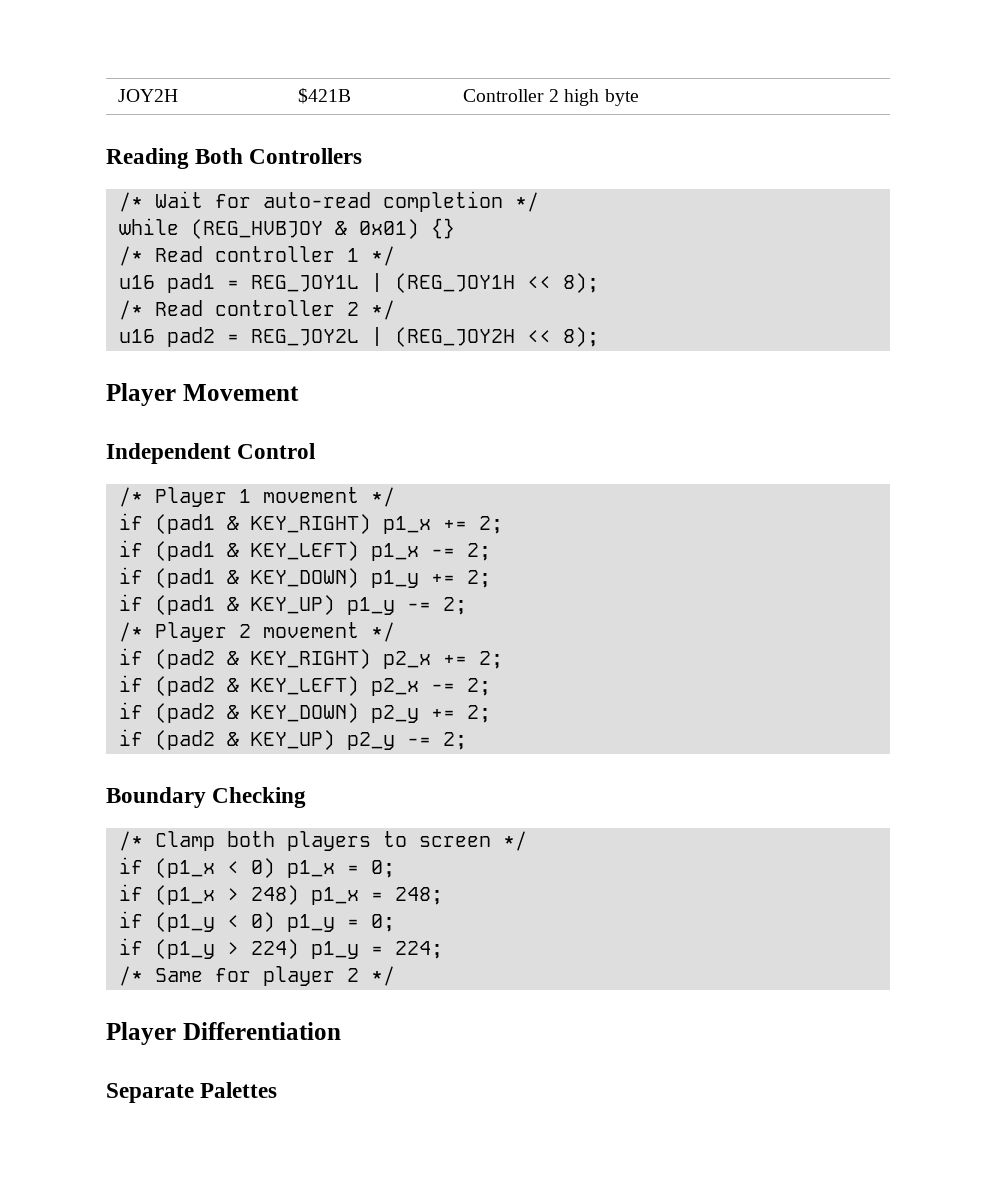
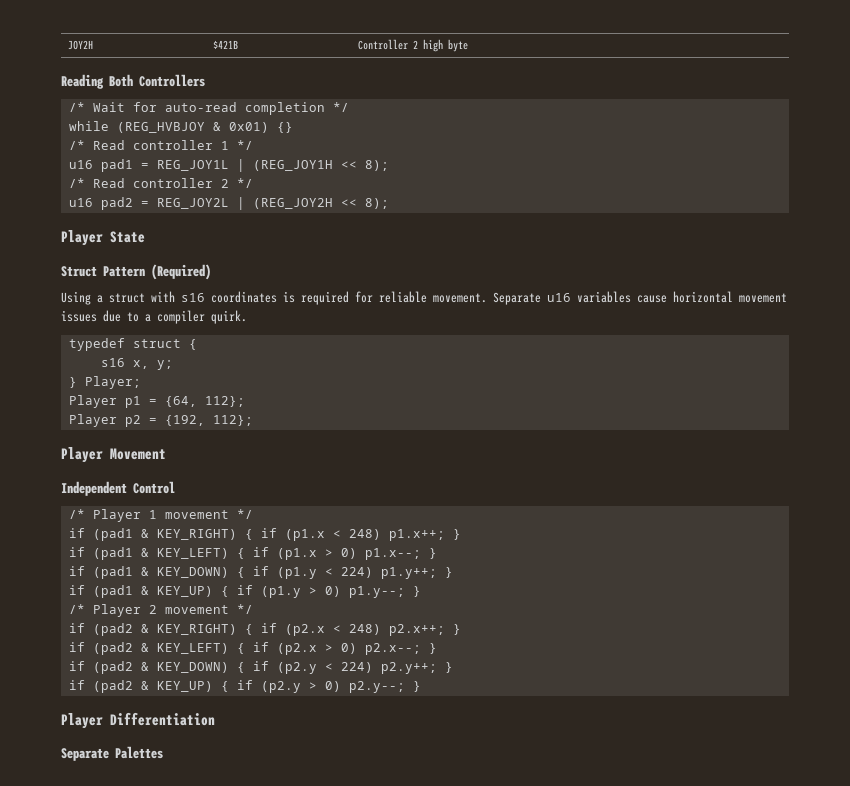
+ Player State
+ Struct Pattern (Required)
+ Using a struct with s16 coordinates is required for reliable movement. Separate u16 variables cause horizontal movement issues due to a compiler quirk.
+ typedef struct {
+ s16 x, y;
+ } Player;
+ Player p1 = {64, 112};
+ Player p2 = {192, 112};
- if (pad1 & KEY_RIGHT) p1_x += 2;
- if (pad1 & KEY_LEFT) p1_x -= 2;
- if (pad1 & KEY_DOWN) p1_y += 2;
- if (pad1 & KEY_UP) p1_y -= 2;
+ if (pad1 & KEY_RIGHT) { if (p1.x < 248) p1.x++; }
+ if (pad1 & KEY_LEFT) { if (p1.x > 0) p1.x--; }
+ if (pad1 & KEY_DOWN) { if (p1.y < 224) p1.y++; }
+ if (pad1 & KEY_UP) { if (p1.y > 0) p1.y--; }
- if (pad2 & KEY_RIGHT) p2_x += 2;
- if (pad2 & KEY_LEFT) p2_x -= 2;
- if (pad2 & KEY_DOWN) p2_y += 2;
- if (pad2 & KEY_UP) p2_y -= 2;
- Boundary Checking
- /* Clamp both players to screen */
- if (p1_x < 0) p1_x = 0;
- if (p1_x > 248) p1_x = 248;
- if (p1_y < 0) p1_y = 0;
- if (p1_y > 224) p1_y = 224;
- /* Same for player 2 */
+ if (pad2 & KEY_RIGHT) { if (p2.x < 248) p2.x++; }
+ if (pad2 & KEY_LEFT) { if (p2.x > 0) p2.x--; }
+ if (pad2 & KEY_DOWN) { if (p2.y < 224) p2.y++; }
+ if (pad2 & KEY_UP) { if (p2.y > 0) p2.y--; }

